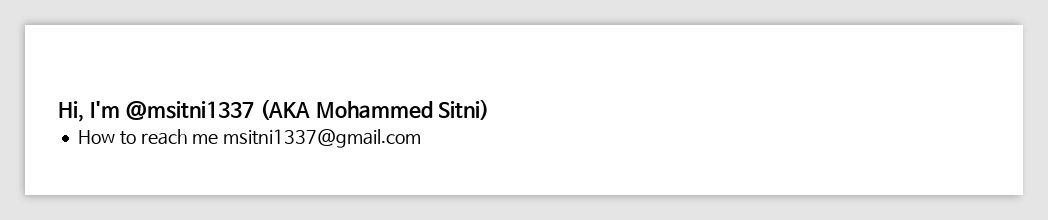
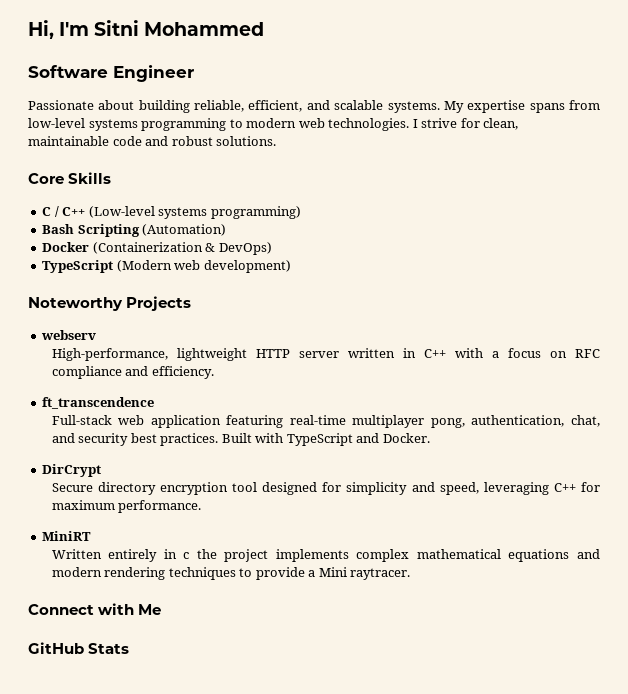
- Hi, I'm @msitni1337 (AKA Mohammed Sitni)
- How to reach me msitni1337@gmail.com
+ Hi, I'm Sitni Mohammed
+ Software Engineer
+ Passionate about building reliable, efficient, and scalable systems. My expertise spans from low-level systems programming to modern web technologies. I strive for clean, maintainable code and robust solutions.
+ Core Skills
+ C / C++ (Low-level systems programming)
+ Bash Scripting (Automation)
+ Docker (Containerization & DevOps)
+ TypeScript (Modern web development)
+ Noteworthy Projects
+ webserv
+ High-performance, lightweight HTTP server written in C++ with a focus on RFC compliance and efficiency.
+ ft_transcendence
+ Full-stack web application featuring real-time multiplayer pong, authentication, chat, and security best practices. Built with TypeScript and Docker.
+ DirCrypt
+ Secure directory encryption tool designed for simplicity and speed, leveraging C++ for maximum performance.
+ MiniRT
+ Written entirely in c the project implements complex mathematical equations and modern rendering techniques to provide a Mini raytracer.
+ Connect with Me
+ GitHub Stats

